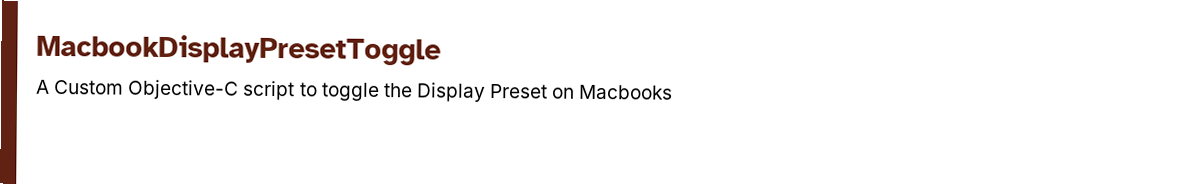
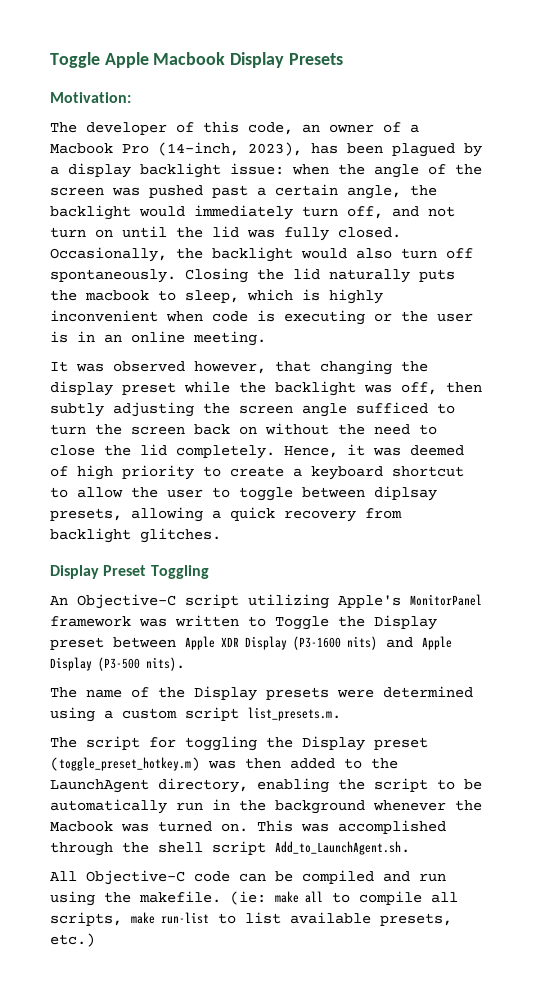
- MacbookDisplayPresetToggle
- A Custom Objective-C script to toggle the Display Preset on Macbooks
+ Toggle Apple Macbook Display Presets
+ Motivation:
+ The developer of this code, an owner of a Macbook Pro (14-inch, 2023), has been plagued by a display backlight issue: when the angle of the screen was pushed past a certain angle, the backlight would immediately turn off, and not turn on until the lid was fully closed. Occasionally, the backlight would also turn off spontaneously. Closing the lid naturally puts the macbook to sleep, which is highly inconvenient when code is executing or the user is in an online meeting.
+ It was observed however, that changing the display preset while the backlight was off, then subtly adjusting the screen angle sufficed to turn the screen back on without the need to close the lid completely. Hence, it was deemed of high priority to create a keyboard shortcut to allow the user to toggle between diplsay presets, allowing a quick recovery from backlight glitches.
+ Display Preset Toggling
+ An Objective-C script utilizing Apple's MonitorPanel framework was written to Toggle the Display preset between Apple XDR Display (P3-1600 nits) and Apple Display (P3-500 nits).
+ The name of the Display presets were determined using a custom script list_presets.m.
+ The script for toggling the Display preset (toggle_preset_hotkey.m) was then added to the LaunchAgent directory, enabling the script to be automatically run in the background whenever the Macbook was turned on. This was accomplished through the shell script Add_to_LaunchAgent.sh.
+ All Objective-C code can be compiled and run using the makefile. (ie: make all to compile all scripts, make run-list to list available presets, etc.)

